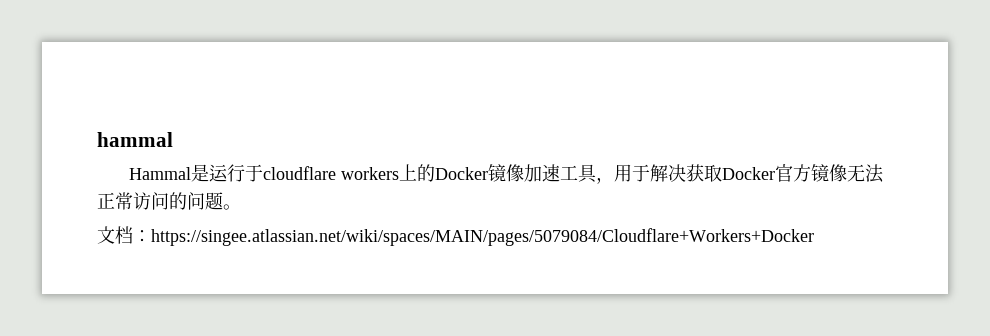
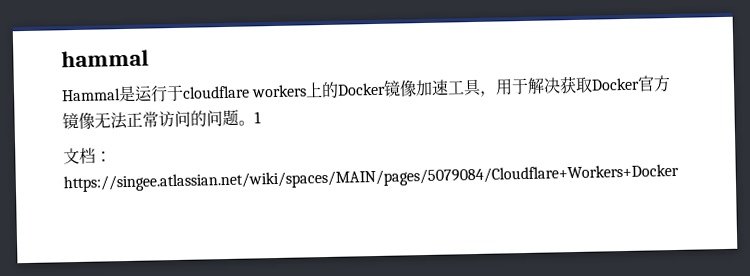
+ 1

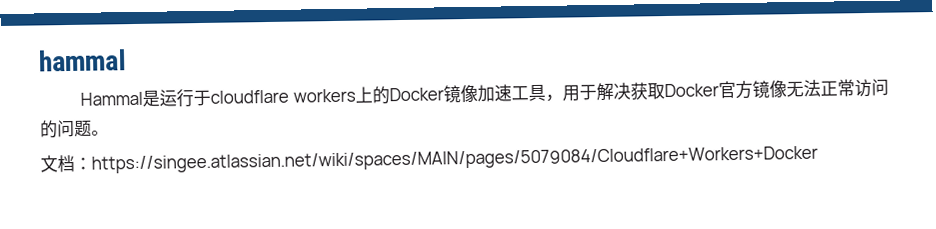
- 1

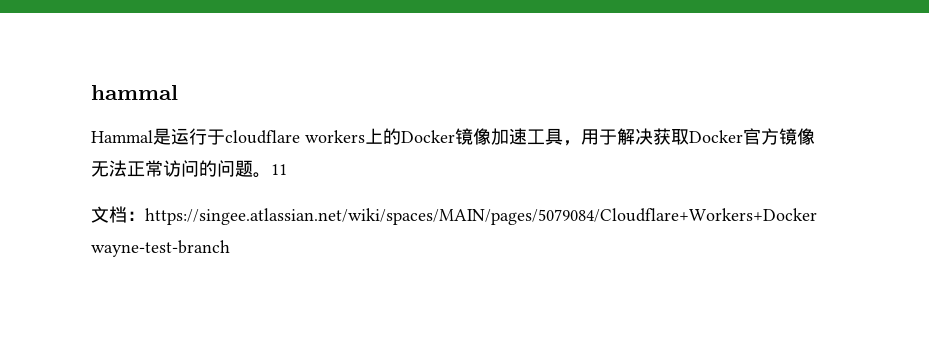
+ 11
- 文档：https://singee.atlassian.net/wiki/spaces/MAIN/pages/5079084/Cloudflare+Workers+Docker
+ 文档：https://singee.atlassian.net/wiki/spaces/MAIN/pages/5079084/Cloudflare+Workers+Docker wayne-test-branch

